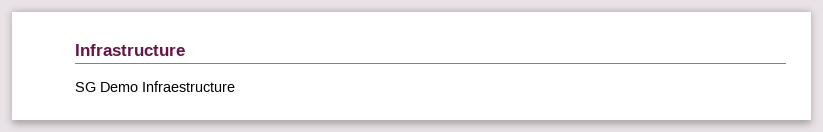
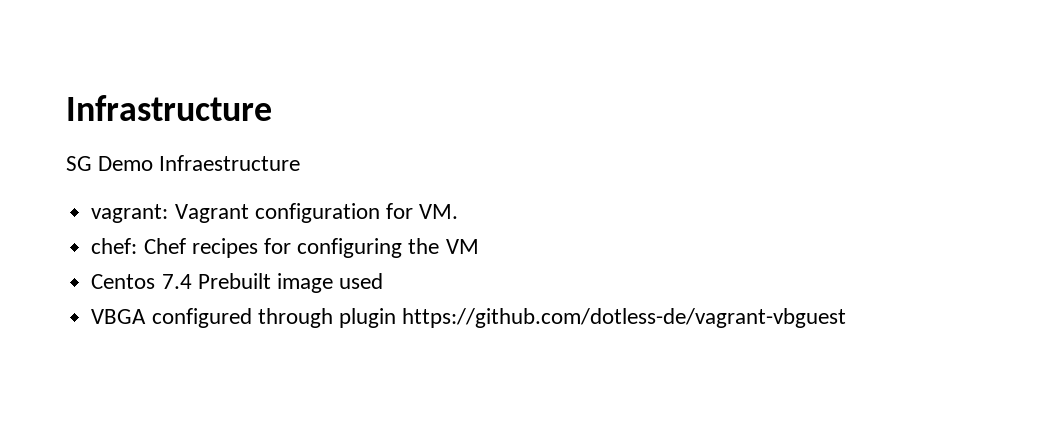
+ vagrant: Vagrant configuration for VM.
+ chef: Chef recipes for configuring the VM
+ Centos 7.4 Prebuilt image used
+ VBGA configured through plugin https://github.com/dotless-de/vagrant-vbguest

